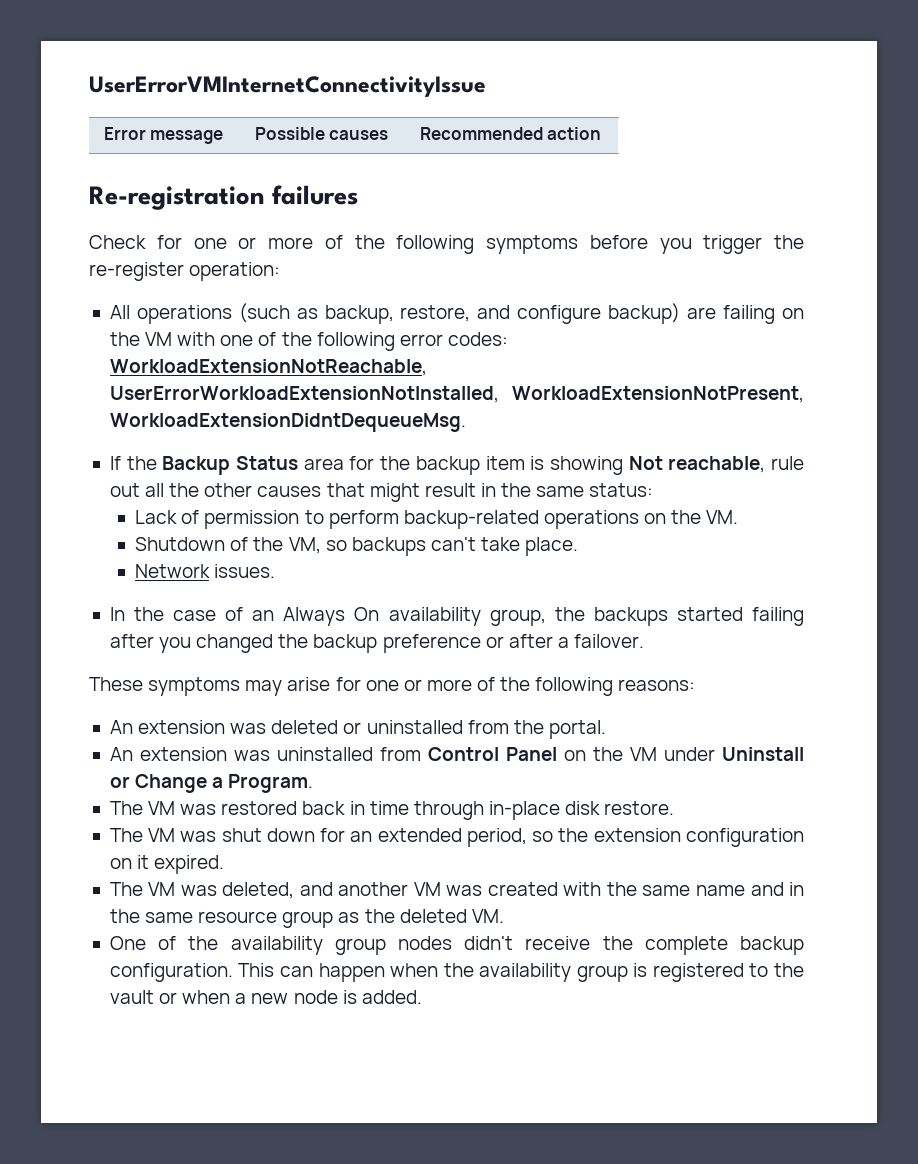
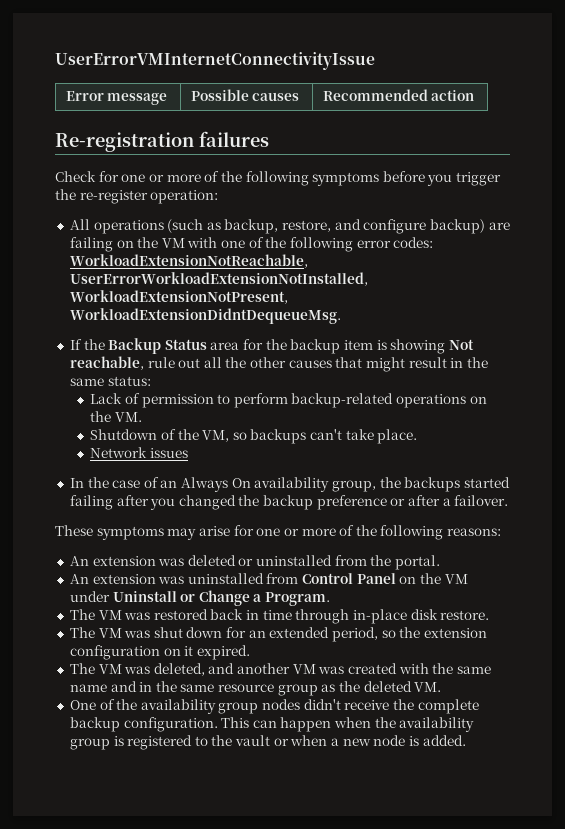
- Network issues.
+ Network issues

